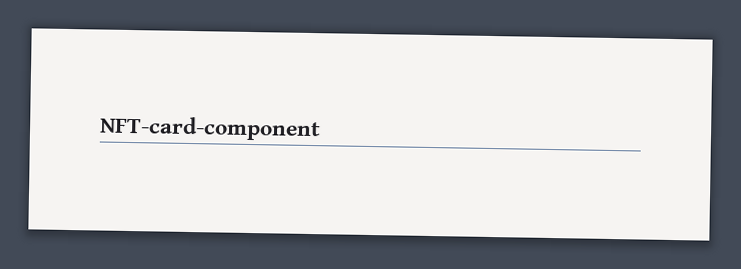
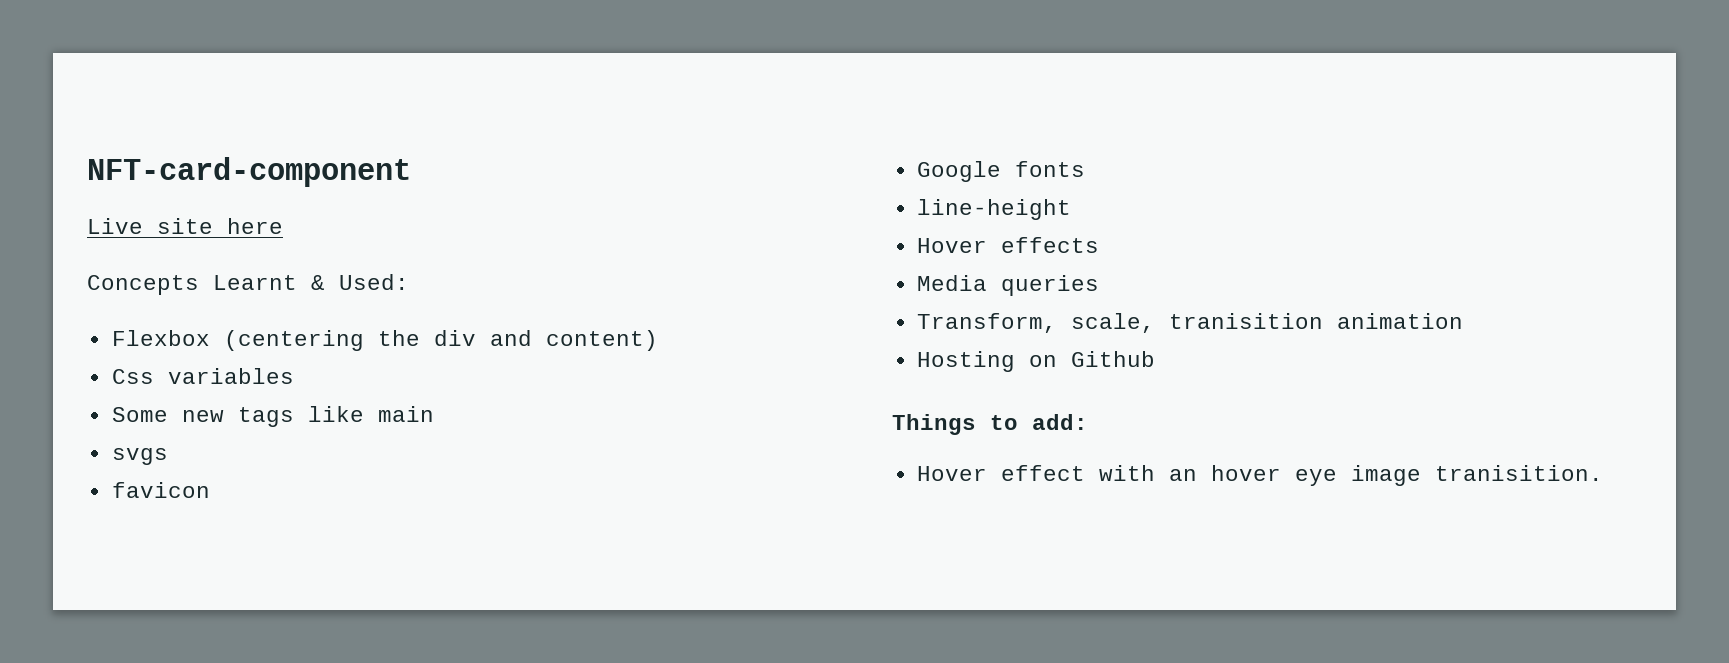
+ Live site here
+ Concepts Learnt & Used:
+ Flexbox (centering the div and content)
+ Css variables
+ Some new tags like main
+ svgs
+ favicon
+ Google fonts
+ line-height
+ Hover effects
+ Media queries
+ Transform, scale, tranisition animation
+ Hosting on Github
+ Things to add:
+ Hover effect with an hover eye image tranisition.

